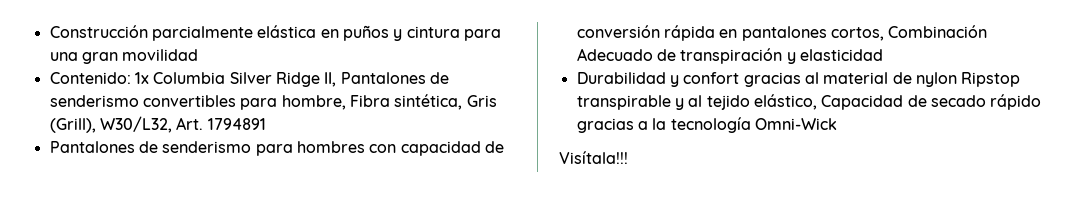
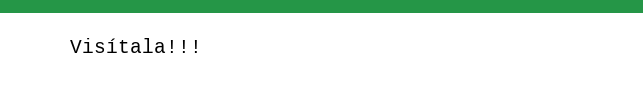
- Construcción parcialmente elástica en puños y cintura para una gran movilidad
- Contenido: 1x Columbia Silver Ridge II, Pantalones de senderismo convertibles para hombre, Fibra sintética, Gris (Grill), W30/L32, Art. 1794891
- Pantalones de senderismo para hombres con capacidad de conversión rápida en pantalones cortos, Combinación Adecuado de transpiración y elasticidad
- Durabilidad y confort gracias al material de nylon Ripstop transpirable y al tejido elástico, Capacidad de secado rápido gracias a la tecnología Omni-Wick

